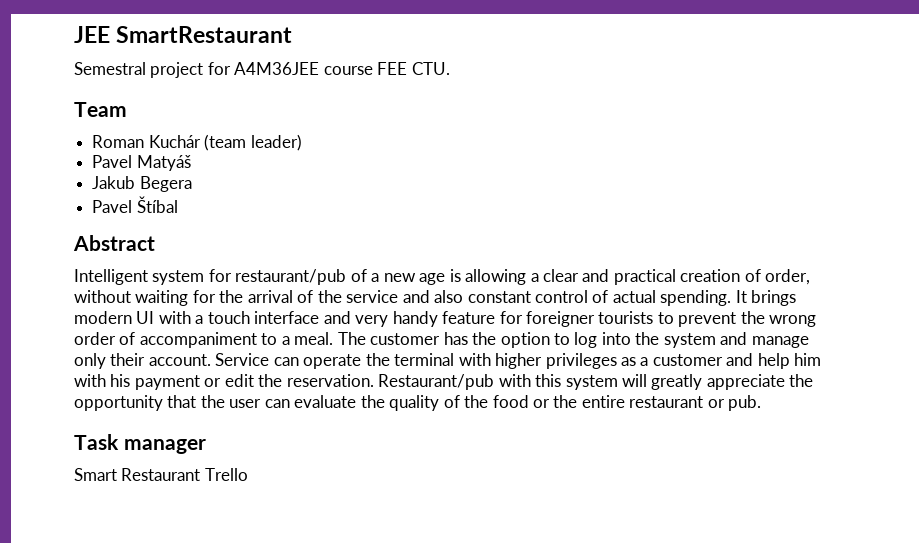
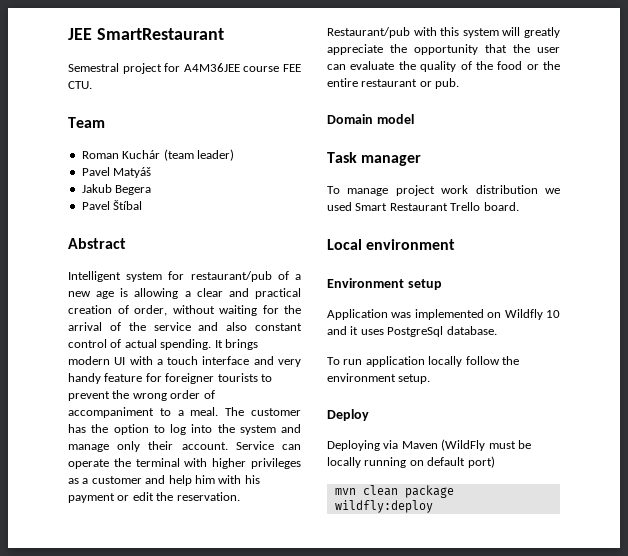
+ Domain model
- Smart Restaurant Trello
+ To manage project work distribution we used Smart Restaurant Trello board.
+ Local environment
+ Environment setup
+ Application was implemented on Wildfly 10 and it uses PostgreSql database.
+ To run application locally follow the environment setup.
+ Deploy
+ Deploying via Maven (WildFly must be locally running on default port)
+ mvn clean package wildfly:deploy

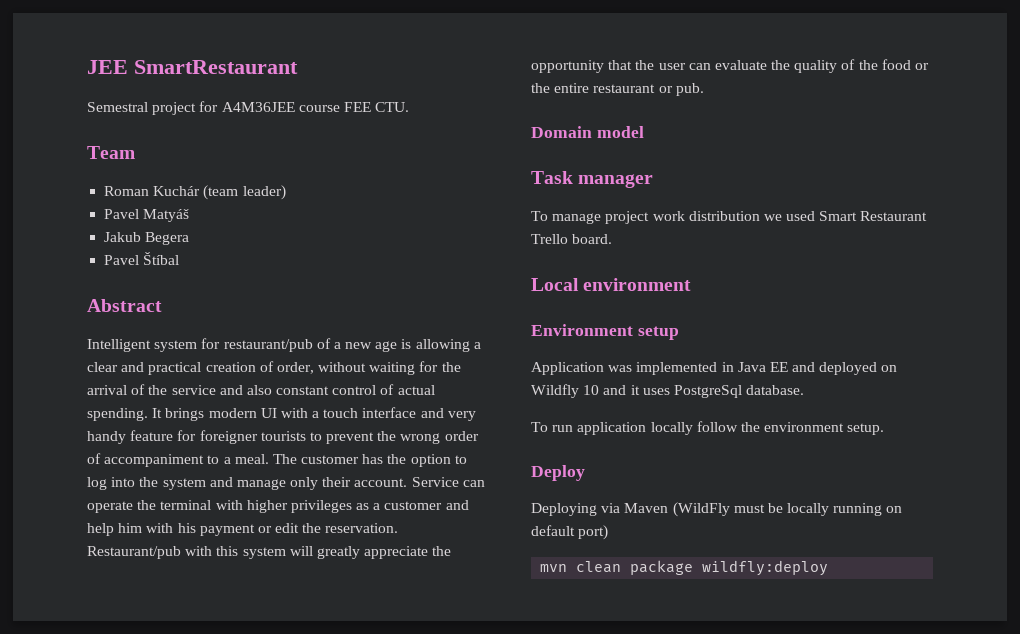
- Application was implemented on Wildfly 10 and it uses PostgreSql database.
+ Application was implemented in Java EE and deployed on Wildfly 10 and it uses PostgreSql database.

